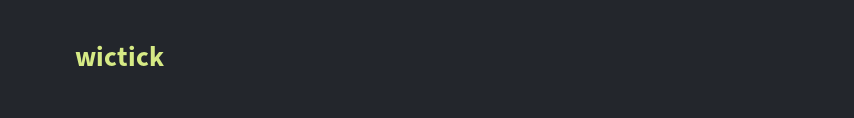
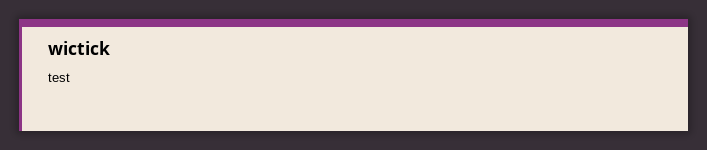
+ test

